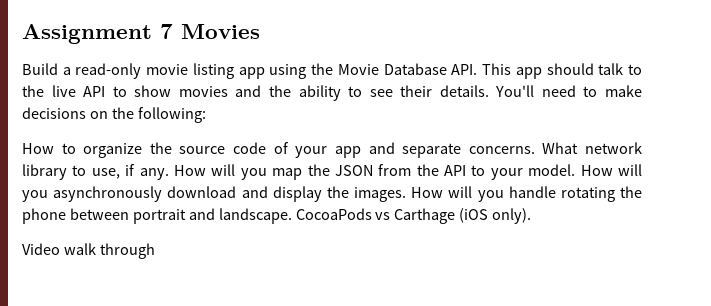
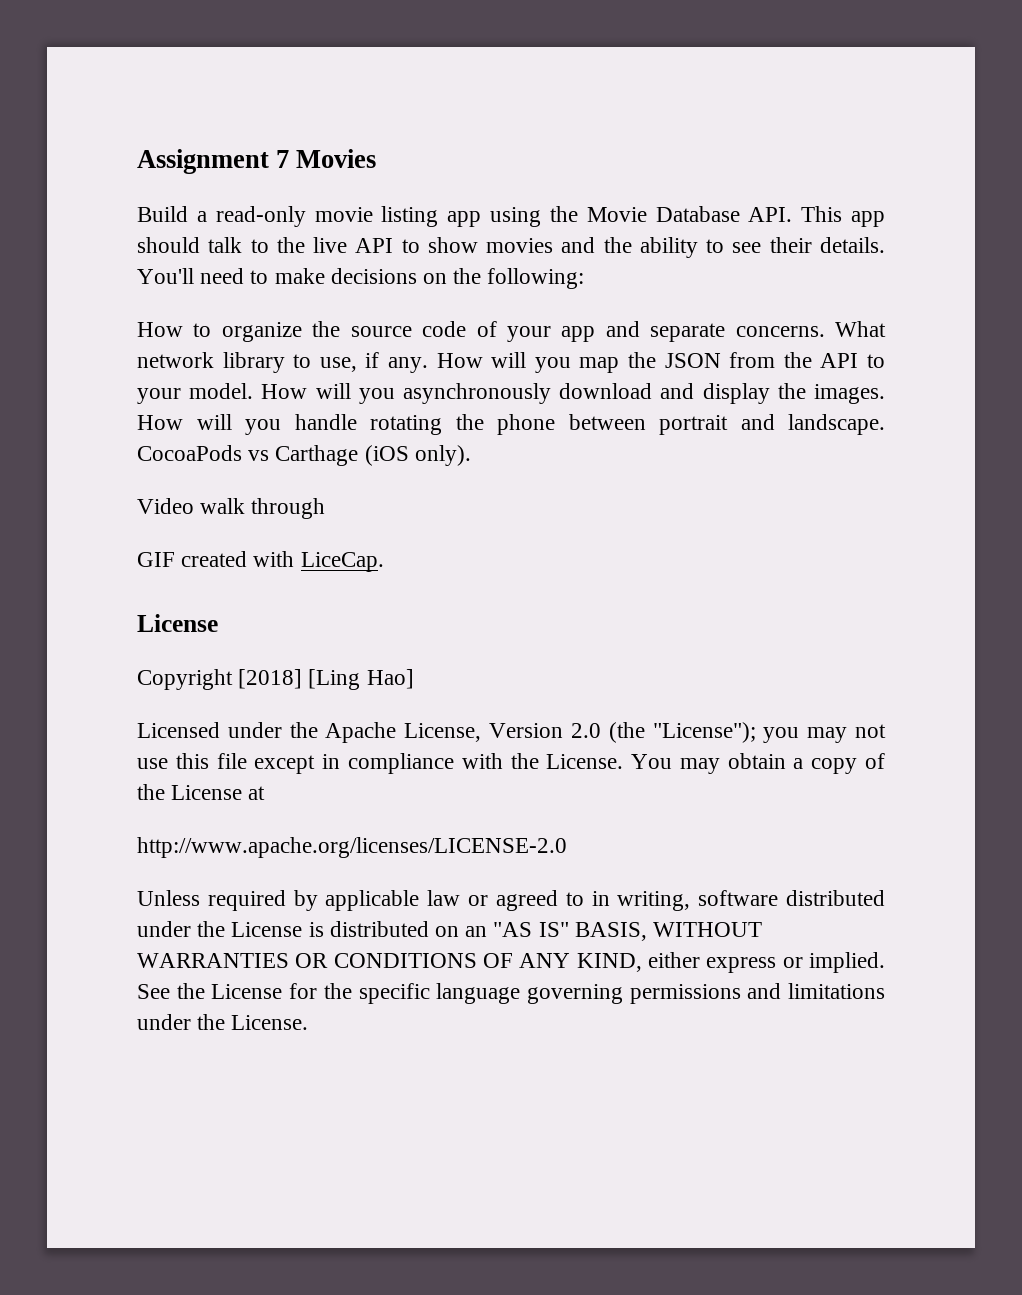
+ GIF created with LiceCap.
+ License
+ Copyright [2018] [Ling Hao]
+ Licensed under the Apache License, Version 2.0 (the "License"); you may not use this file except in compliance with the License. You may obtain a copy of the License at
+ http://www.apache.org/licenses/LICENSE-2.0
+ Unless required by applicable law or agreed to in writing, software distributed under the License is distributed on an "AS IS" BASIS, WITHOUT WARRANTIES OR CONDITIONS OF ANY KIND, either express or implied. See the License for the specific language governing permissions and limitations under the License.

